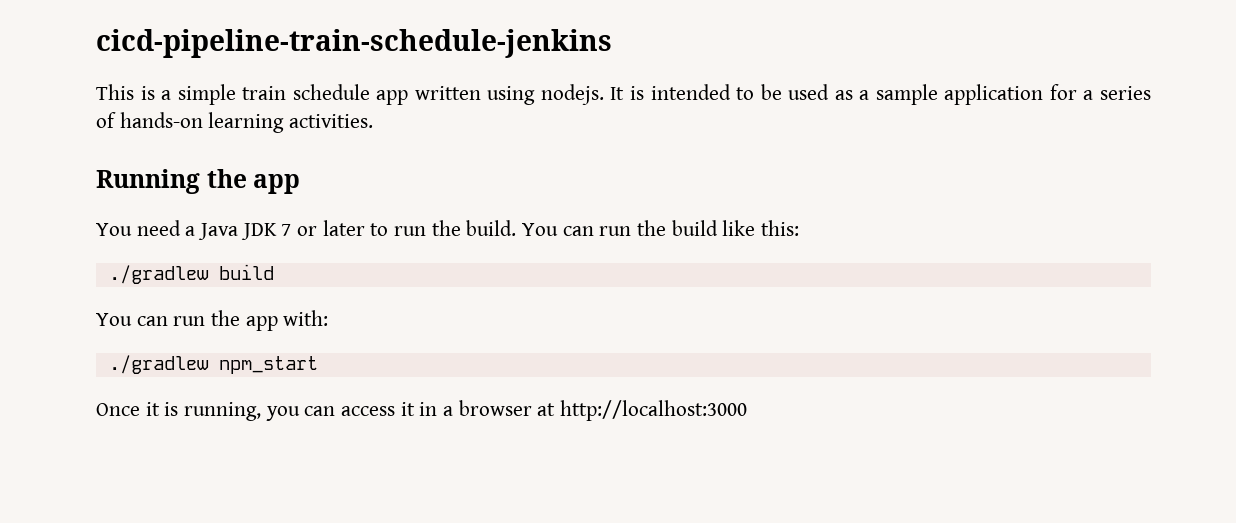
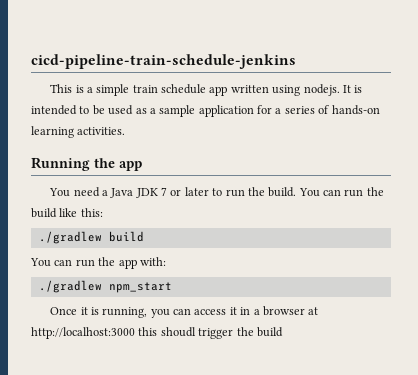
- Once it is running, you can access it in a browser at http://localhost:3000
+ Once it is running, you can access it in a browser at http://localhost:3000 this shoudl trigger the build

